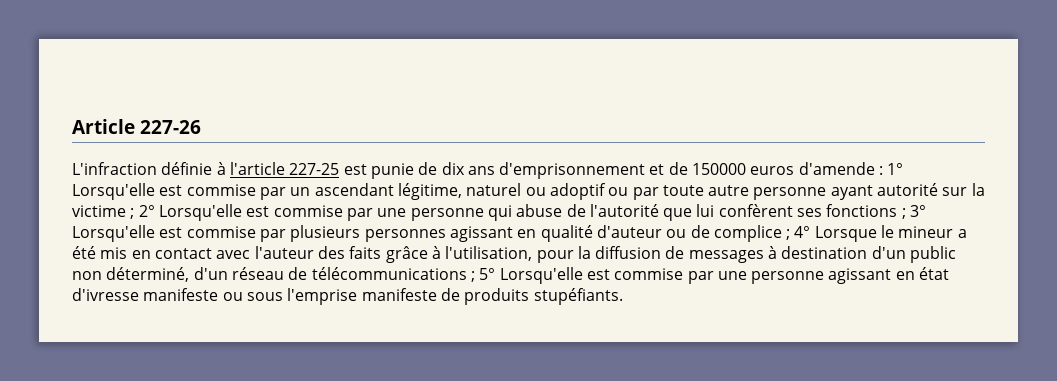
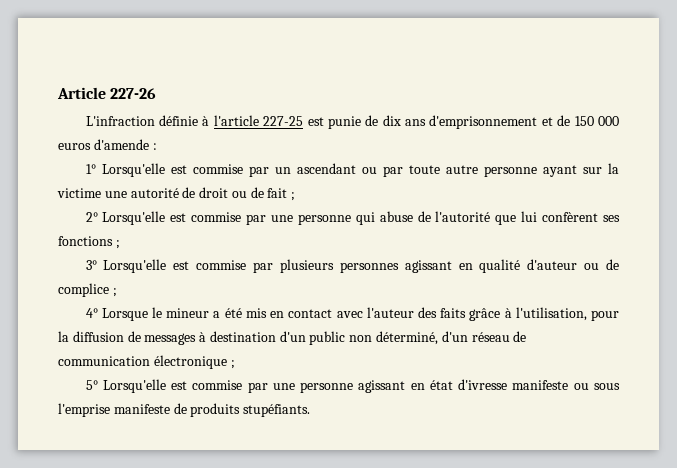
- L'infraction définie à l'article 227-25 est punie de dix ans d'emprisonnement et de 150000 euros d'amende : 1° Lorsqu'elle est commise par un ascendant légitime, naturel ou adoptif ou par toute autre personne ayant autorité sur la victime ; 2° Lorsqu'elle est commise par une personne qui abuse de l'autorité que lui confèrent ses fonctions ; 3° Lorsqu'elle est commise par plusieurs personnes agissant en qualité d'auteur ou de complice ; 4° Lorsque le mineur a été mis en contact avec l'auteur des faits grâce à l'utilisation, pour la diffusion de messages à destination d'un public non déterminé, d'un réseau de télécommunications ; 5° Lorsqu'elle est commise par une personne agissant en état d'ivresse manifeste ou sous l'emprise manifeste de produits stupéfiants.
+ L'infraction définie à l'article 227-25 est punie de dix ans d'emprisonnement et de 150 000 euros d'amende :
+ 1° Lorsqu'elle est commise par un ascendant ou par toute autre personne ayant sur la victime une autorité de droit ou de fait ;
+ 2° Lorsqu'elle est commise par une personne qui abuse de l'autorité que lui confèrent ses fonctions ;
+ 3° Lorsqu'elle est commise par plusieurs personnes agissant en qualité d'auteur ou de complice ;
+ 4° Lorsque le mineur a été mis en contact avec l'auteur des faits grâce à l'utilisation, pour la diffusion de messages à destination d'un public non déterminé, d'un réseau de communication électronique ;
+ 5° Lorsqu'elle est commise par une personne agissant en état d'ivresse manifeste ou sous l'emprise manifeste de produits stupéfiants.

